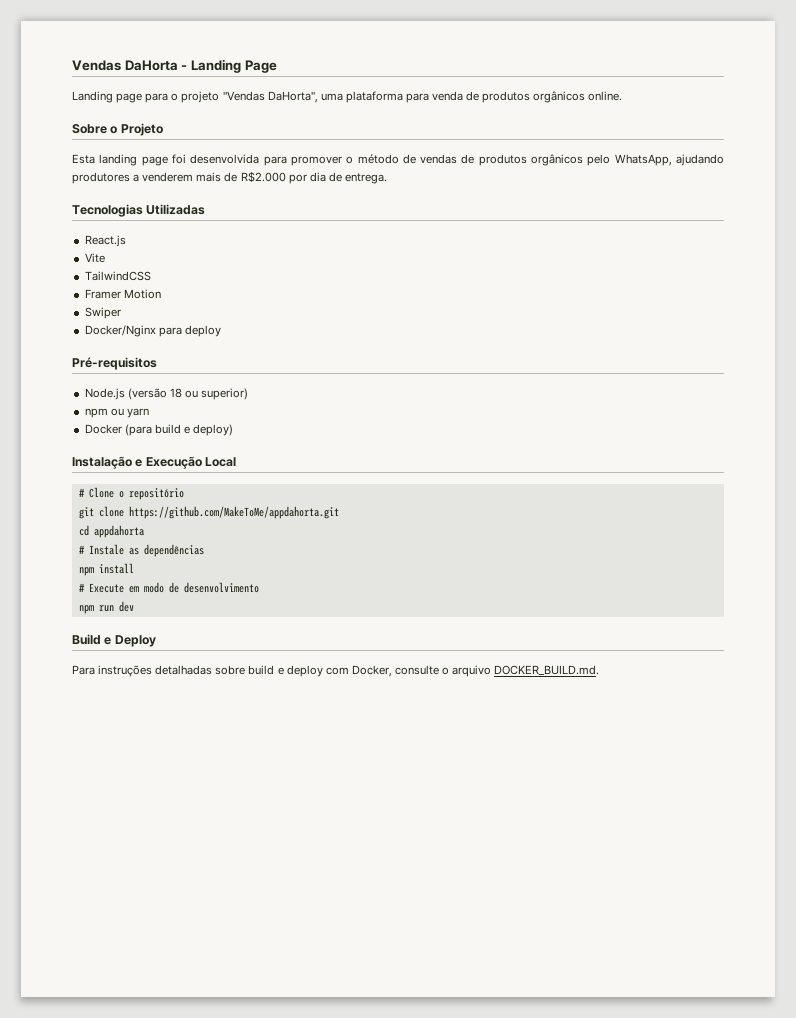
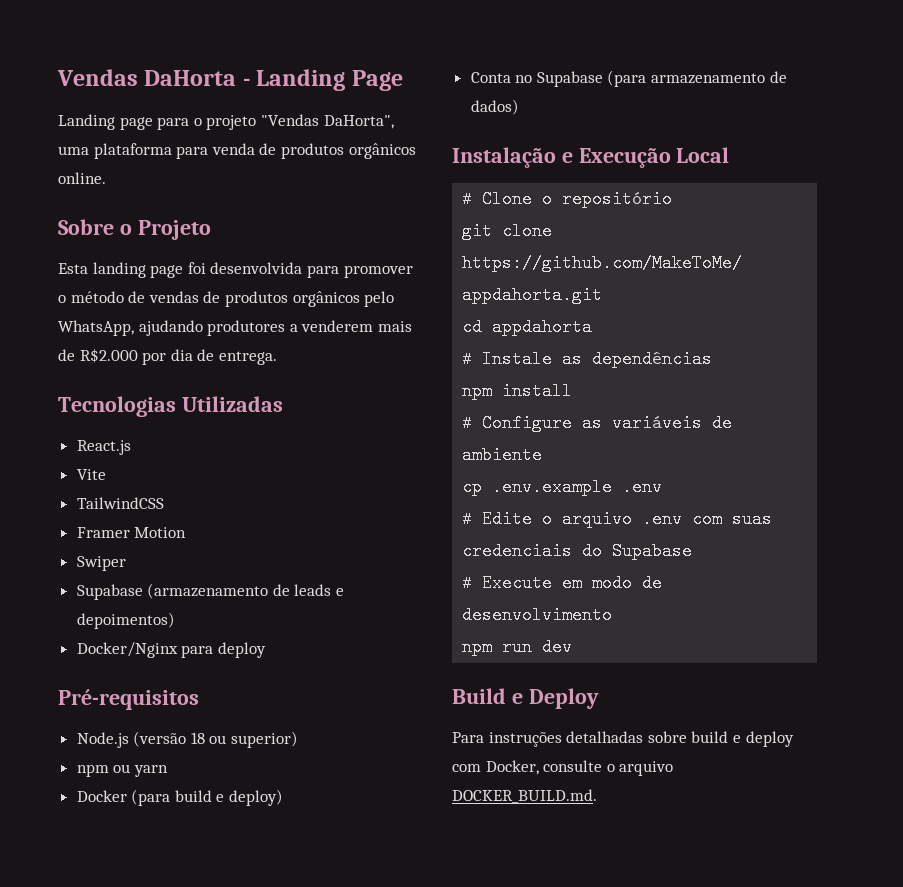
+ Supabase (armazenamento de leads e depoimentos)
+ Conta no Supabase (para armazenamento de dados)
+ # Configure as variáveis de ambiente
+ cp .env.example .env
+ # Edite o arquivo .env com suas credenciais do Supabase

